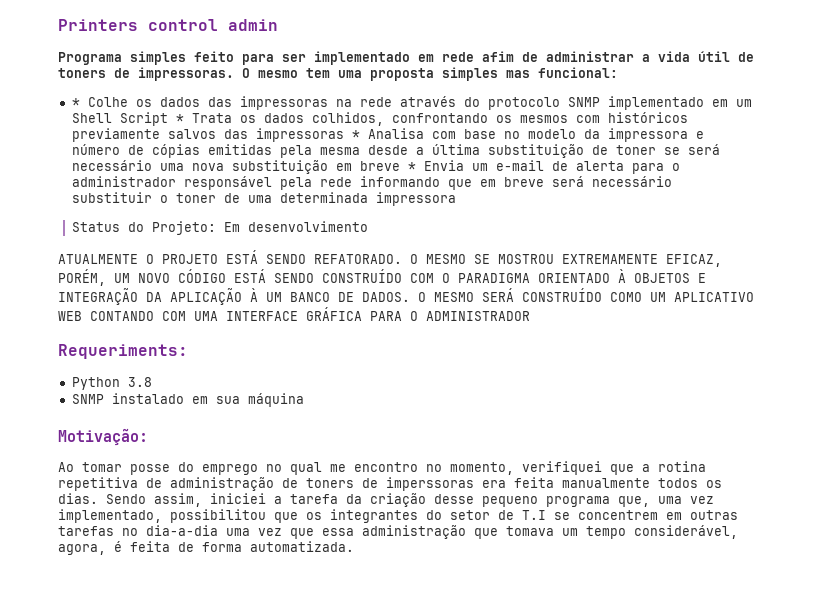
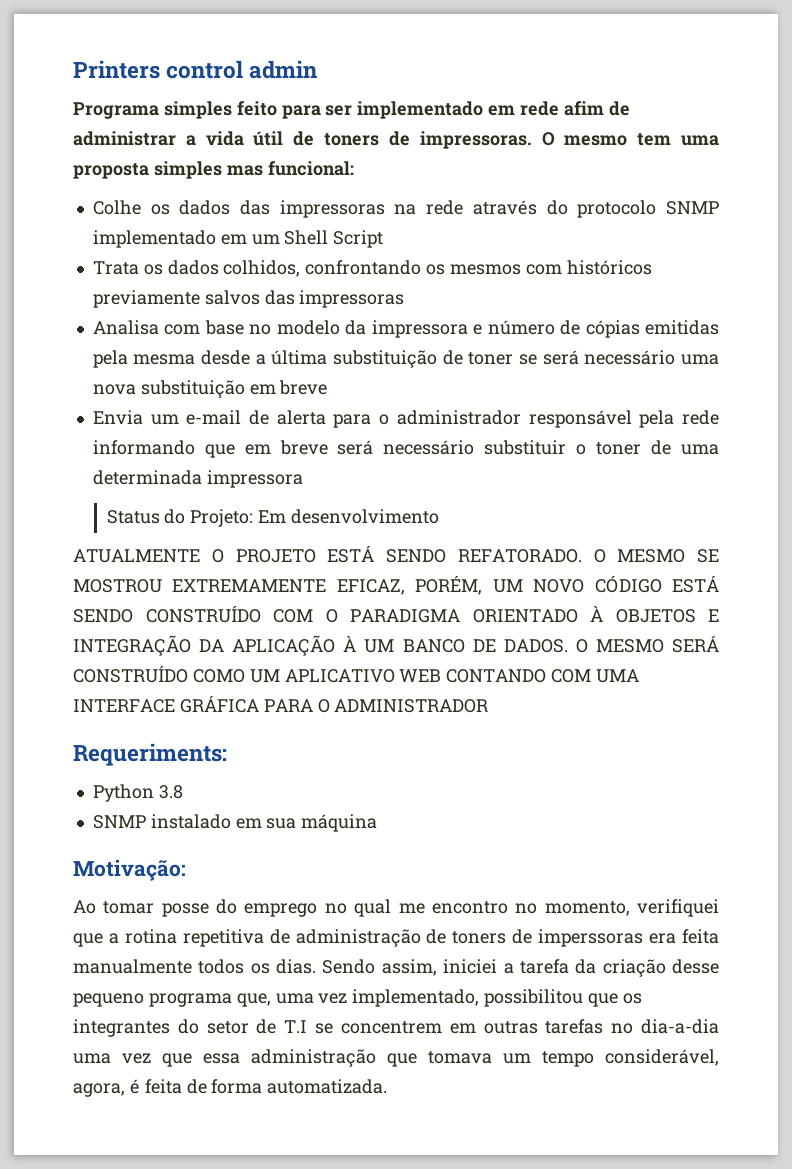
- * Colhe os dados das impressoras na rede através do protocolo SNMP implementado em um Shell Script * Trata os dados colhidos, confrontando os mesmos com históricos previamente salvos das impressoras * Analisa com base no modelo da impressora e número de cópias emitidas pela mesma desde a última substituição de toner se será necessário uma nova substituição em breve * Envia um e-mail de alerta para o administrador responsável pela rede informando que em breve será necessário substituir o toner de uma determinada impressora
+ Colhe os dados das impressoras na rede através do protocolo SNMP implementado em um Shell Script
+ Trata os dados colhidos, confrontando os mesmos com históricos previamente salvos das impressoras
+ Analisa com base no modelo da impressora e número de cópias emitidas pela mesma desde a última substituição de toner se será necessário uma nova substituição em breve
+ Envia um e-mail de alerta para o administrador responsável pela rede informando que em breve será necessário substituir o toner de uma determinada impressora

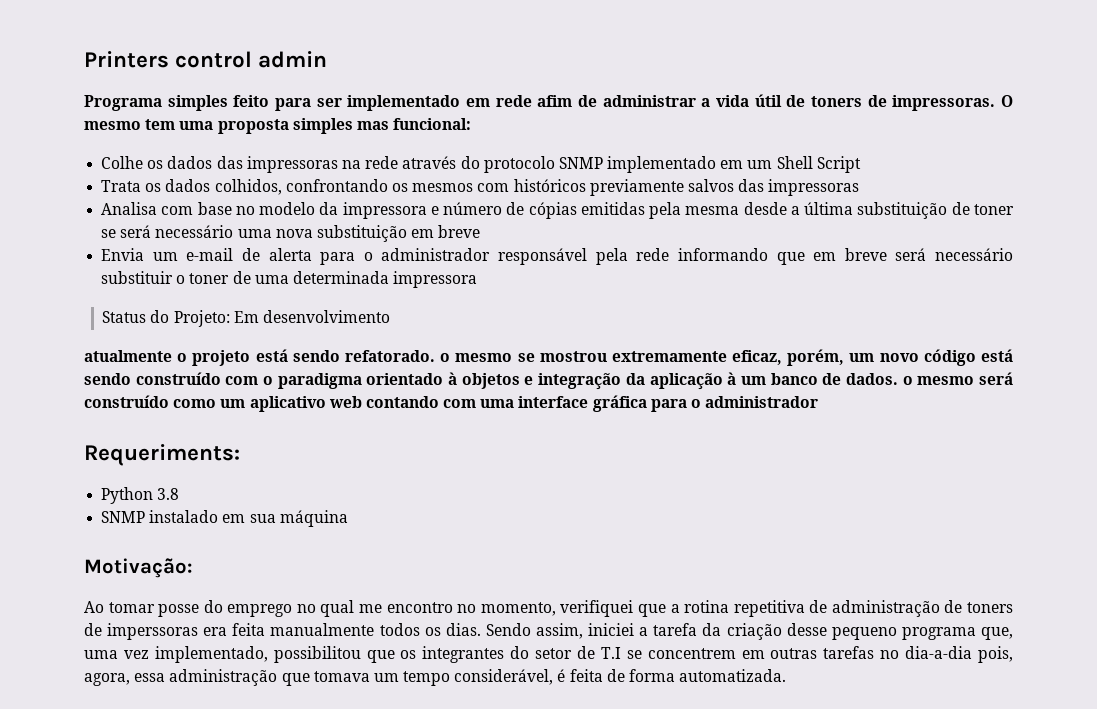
- ATUALMENTE O PROJETO ESTÁ SENDO REFATORADO. O MESMO SE MOSTROU EXTREMAMENTE EFICAZ, PORÉM, UM NOVO CÓDIGO ESTÁ SENDO CONSTRUÍDO COM O PARADIGMA ORIENTADO À OBJETOS E INTEGRAÇÃO DA APLICAÇÃO À UM BANCO DE DADOS. O MESMO SERÁ CONSTRUÍDO COMO UM APLICATIVO WEB CONTANDO COM UMA INTERFACE GRÁFICA PARA O ADMINISTRADOR
+ atualmente o projeto está sendo refatorado. o mesmo se mostrou extremamente eficaz, porém, um novo código está sendo construído com o paradigma orientado à objetos e integração da aplicação à um banco de dados. o mesmo será construído como um aplicativo web contando com uma interface gráfica para o administrador
- Sendo assim, iniciei a tarefa da criação desse pequeno programa que, uma vez implementado, possibilitou que os integrantes do setor de T.I se concentrem em outras tarefas no dia-a-dia uma vez que essa administração que tomava um tempo considerável, agora, é feita de forma automatizada.
+ Sendo assim, iniciei a tarefa da criação desse pequeno programa que, uma vez implementado, possibilitou que os integrantes do setor de T.I se concentrem em outras tarefas no dia-a-dia pois, agora, essa administração que tomava um tempo considerável, é feita de forma automatizada.

